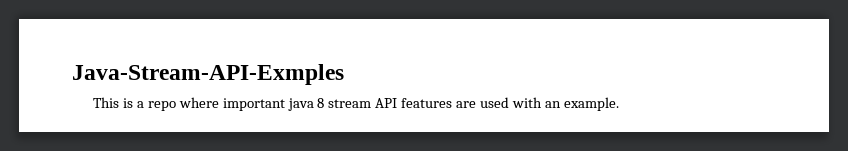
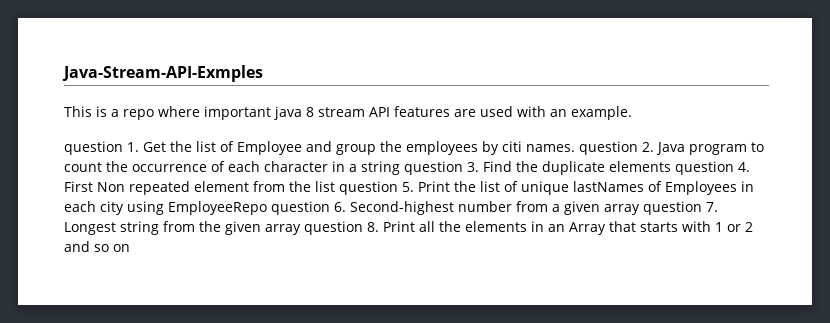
+ question 1. Get the list of Employee and group the employees by citi names. question 2. Java program to count the occurrence of each character in a string question 3. Find the duplicate elements question 4. First Non repeated element from the list question 5. Print the list of unique lastNames of Employees in each city using EmployeeRepo question 6. Second-highest number from a given array question 7. Longest string from the given array question 8. Print all the elements in an Array that starts with 1 or 2 and so on

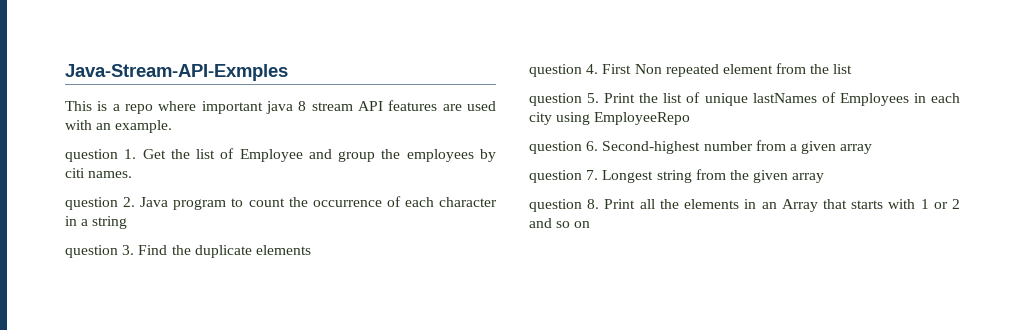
- question 1. Get the list of Employee and group the employees by citi names. question 2. Java program to count the occurrence of each character in a string question 3. Find the duplicate elements question 4. First Non repeated element from the list question 5. Print the list of unique lastNames of Employees in each city using EmployeeRepo question 6. Second-highest number from a given array question 7. Longest string from the given array question 8. Print all the elements in an Array that starts with 1 or 2 and so on
+ question 1. Get the list of Employee and group the employees by citi names.
+ question 2. Java program to count the occurrence of each character in a string
+ question 3. Find the duplicate elements
+ question 4. First Non repeated element from the list
+ question 5. Print the list of unique lastNames of Employees in each city using EmployeeRepo
+ question 6. Second-highest number from a given array
+ question 7. Longest string from the given array
+ question 8. Print all the elements in an Array that starts with 1 or 2 and so on

